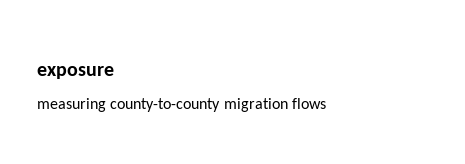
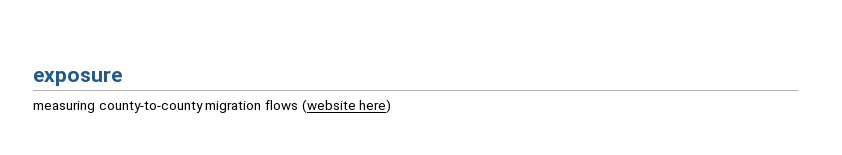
- measuring county-to-county migration flows
+ measuring county-to-county migration flows (website here)

